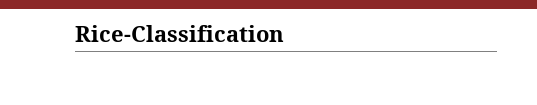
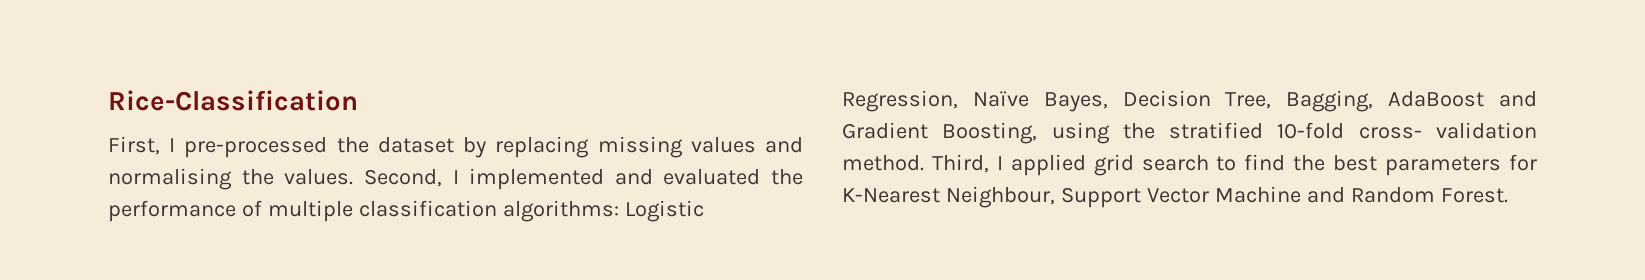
+ First, I pre-processed the dataset by replacing missing values and normalising the values. Second, I implemented and evaluated the performance of multiple classification algorithms: Logistic Regression, Naïve Bayes, Decision Tree, Bagging, AdaBoost and Gradient Boosting, using the stratified 10-fold cross- validation method. Third, I applied grid search to find the best parameters for K-Nearest Neighbour, Support Vector Machine and Random Forest.

